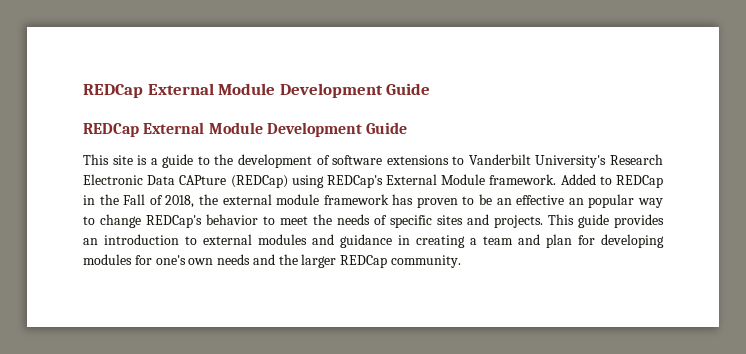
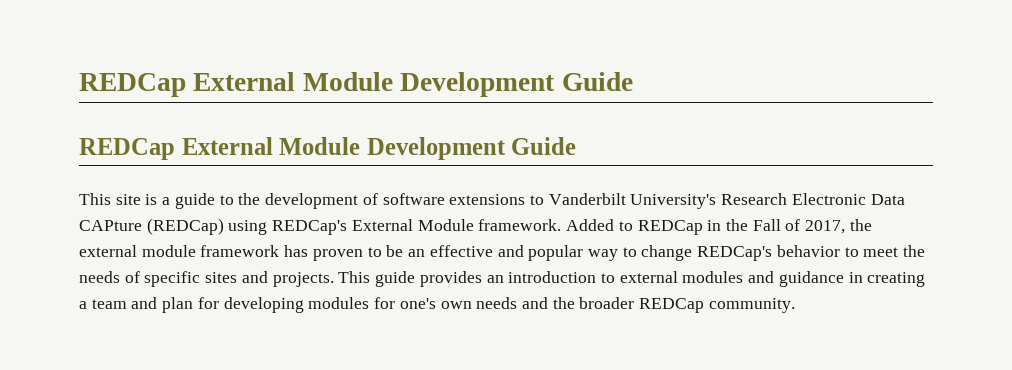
- Added to REDCap in the Fall of 2018, the external module framework has proven to be an effective an popular way to change REDCap's behavior to meet the needs of specific sites and projects.
+ Added to REDCap in the Fall of 2017, the external module framework has proven to be an effective and popular way to change REDCap's behavior to meet the needs of specific sites and projects.
- This guide provides an introduction to external modules and guidance in creating a team and plan for developing modules for one's own needs and the larger REDCap community.
+ This guide provides an introduction to external modules and guidance in creating a team and plan for developing modules for one's own needs and the broader REDCap community.

